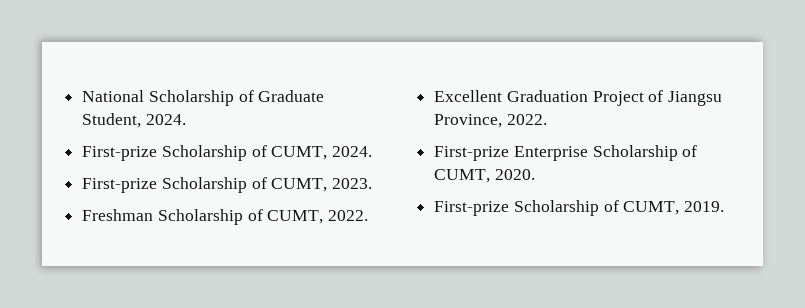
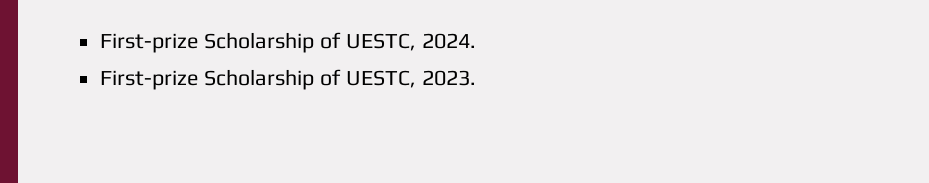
- National Scholarship of Graduate Student, 2024.
- First-prize Scholarship of CUMT, 2024.
- First-prize Scholarship of CUMT, 2023.
- Freshman Scholarship of CUMT, 2022.
- Excellent Graduation Project of Jiangsu Province, 2022.
- First-prize Enterprise Scholarship of CUMT, 2020.
- First-prize Scholarship of CUMT, 2019.
+ First-prize Scholarship of UESTC, 2024.
+ First-prize Scholarship of UESTC, 2023.

